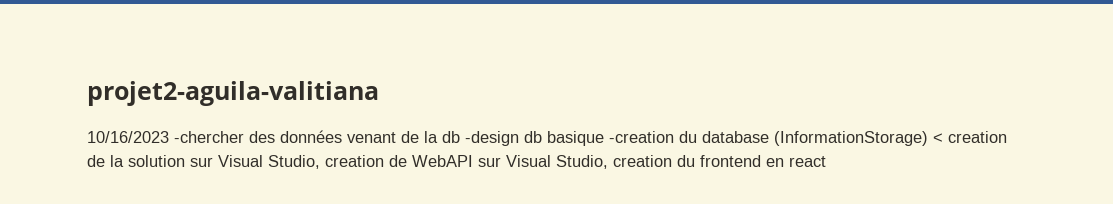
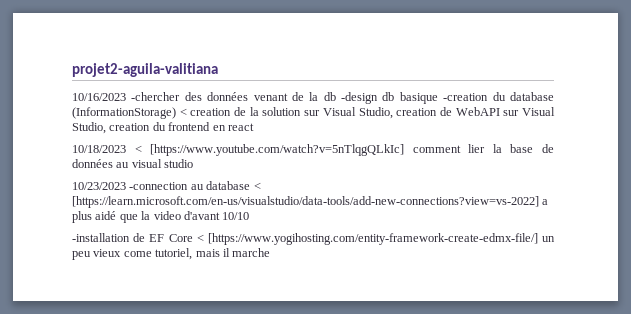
+ 10/18/2023 < [https://www.youtube.com/watch?v=5nTlqgQLkIc] comment lier la base de données au visual studio
+ 10/23/2023 -connection au database < [https://learn.microsoft.com/en-us/visualstudio/data-tools/add-new-connections?view=vs-2022] a plus aidé que la video d'avant 10/10
+ -installation de EF Core < [https://www.yogihosting.com/entity-framework-create-edmx-file/] un peu vieux come tutoriel, mais il marche

